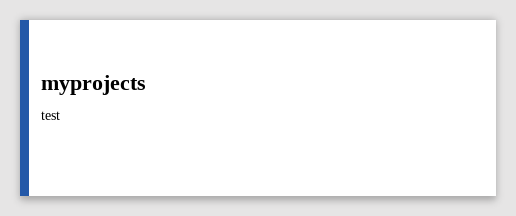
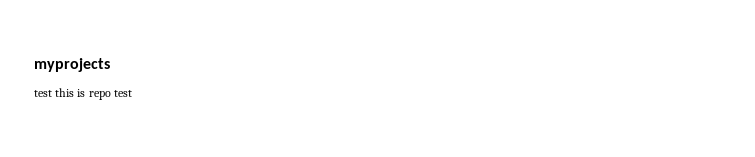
- test
+ test this is repo test

